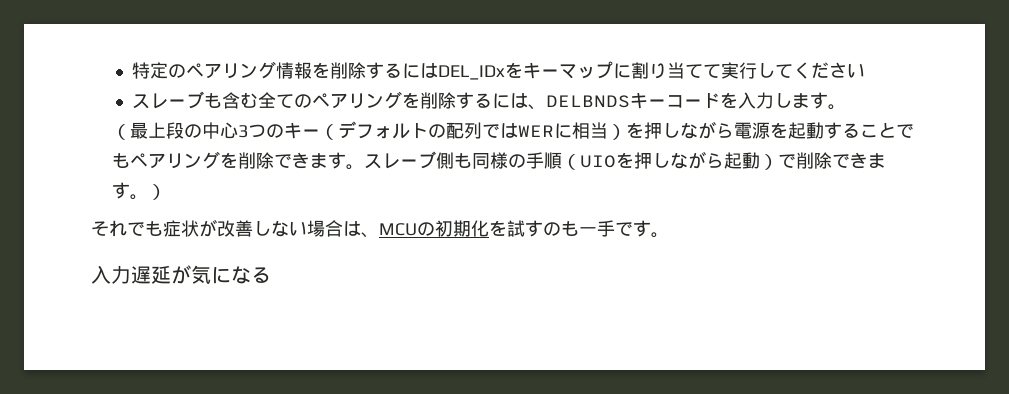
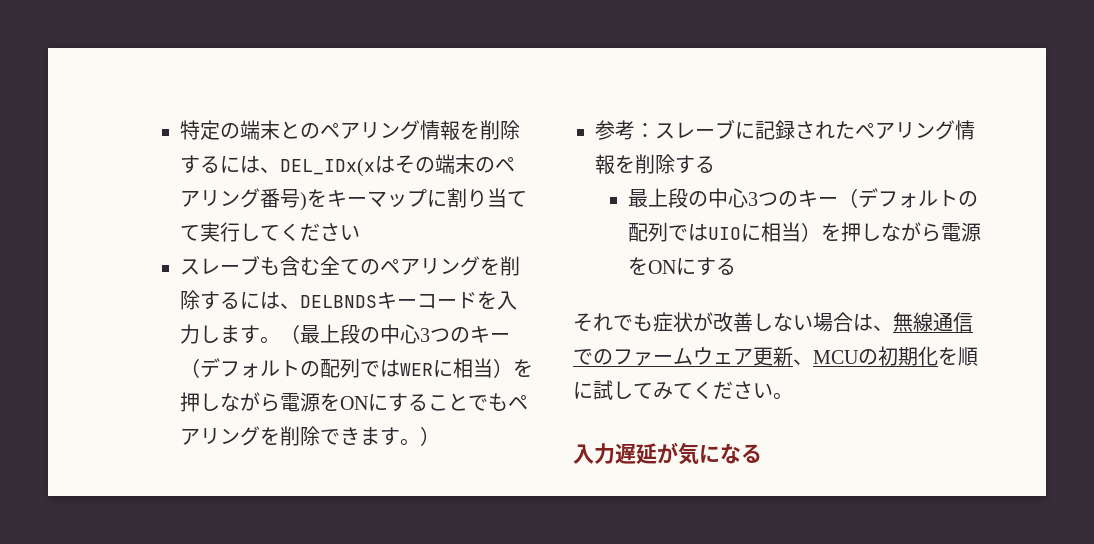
- 特定のペアリング情報を削除するにはDEL_IDxをキーマップに割り当てて実行してください
+ 特定の端末とのペアリング情報を削除するには、DEL_IDx(xはその端末のペアリング番号)をキーマップに割り当てて実行してください
- スレーブも含む全てのペアリングを削除するには、DELBNDSキーコードを入力します。
- （最上段の中心3つのキー（デフォルトの配列ではWERに相当）を押しながら電源を起動することでもペアリングを削除できます。スレーブ側も同様の手順（UIOを押しながら起動）で削除できます。）
+ スレーブも含む全てのペアリングを削除するには、DELBNDSキーコードを入力します。（最上段の中心3つのキー（デフォルトの配列ではWERに相当）を押しながら電源をONにすることでもペアリングを削除できます。）
+ 参考：スレーブに記録されたペアリング情報を削除する
+ 最上段の中心3つのキー（デフォルトの配列ではUIOに相当）を押しながら電源をONにする
- それでも症状が改善しない場合は、MCUの初期化を試すのも一手です。
+ それでも症状が改善しない場合は、無線通信でのファームウェア更新、MCUの初期化を順に試してみてください。

